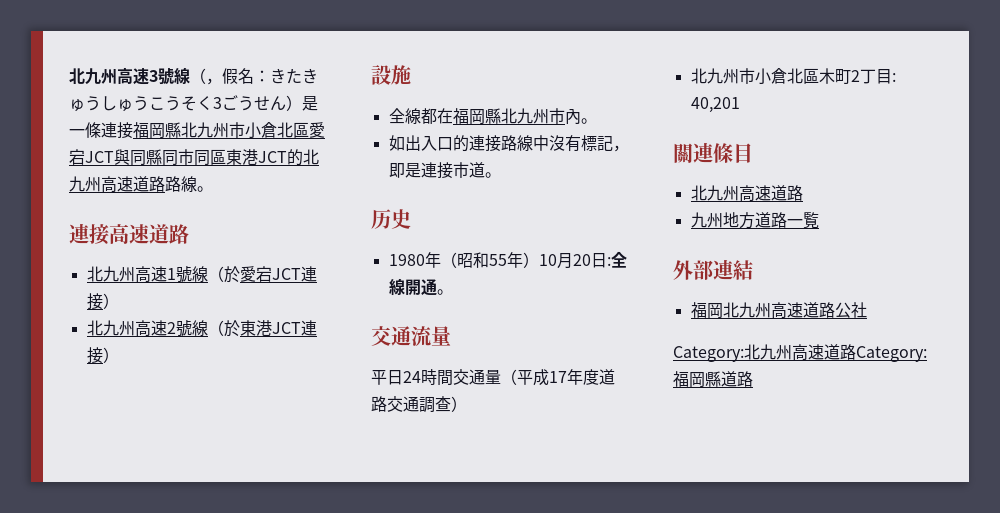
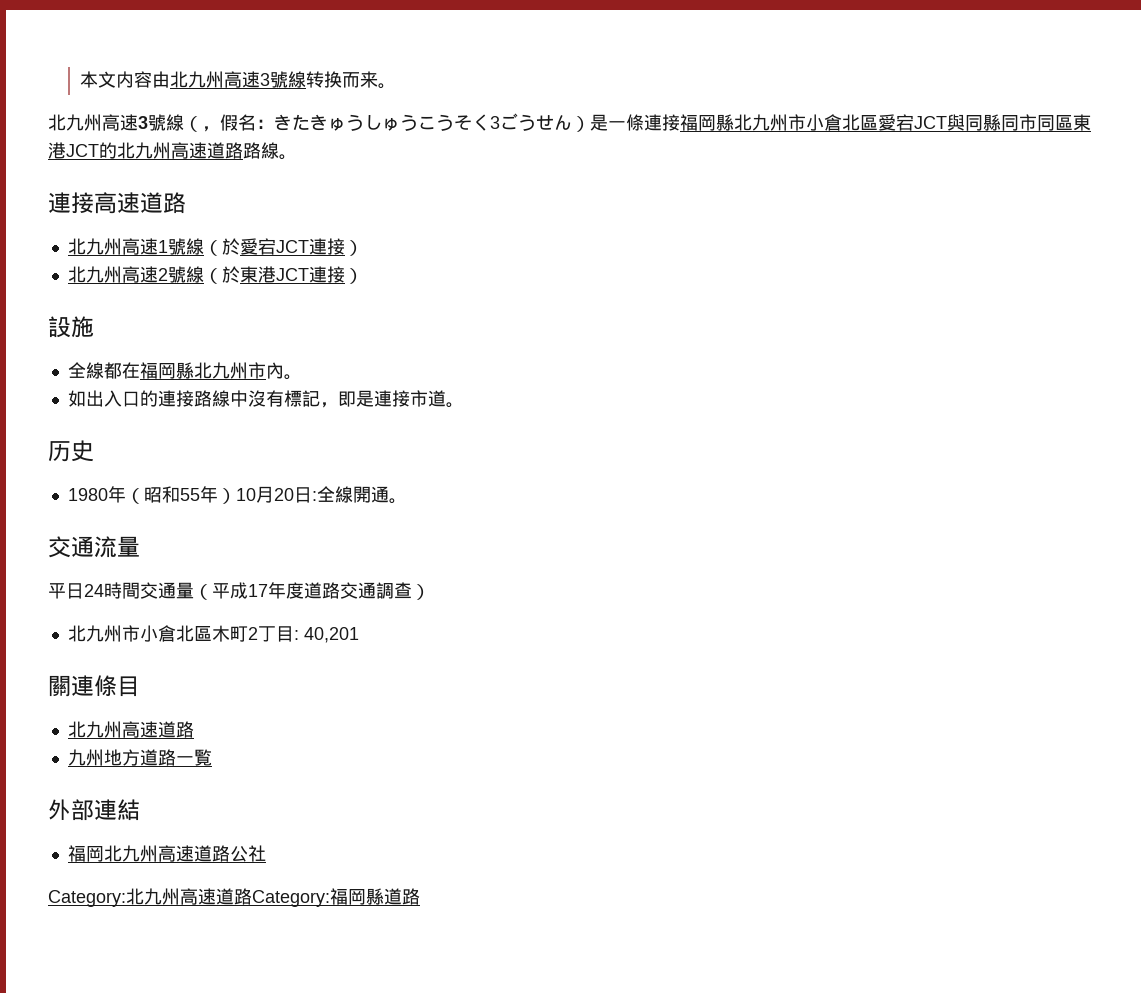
+ 本文内容由北九州高速3號線转换而来。

